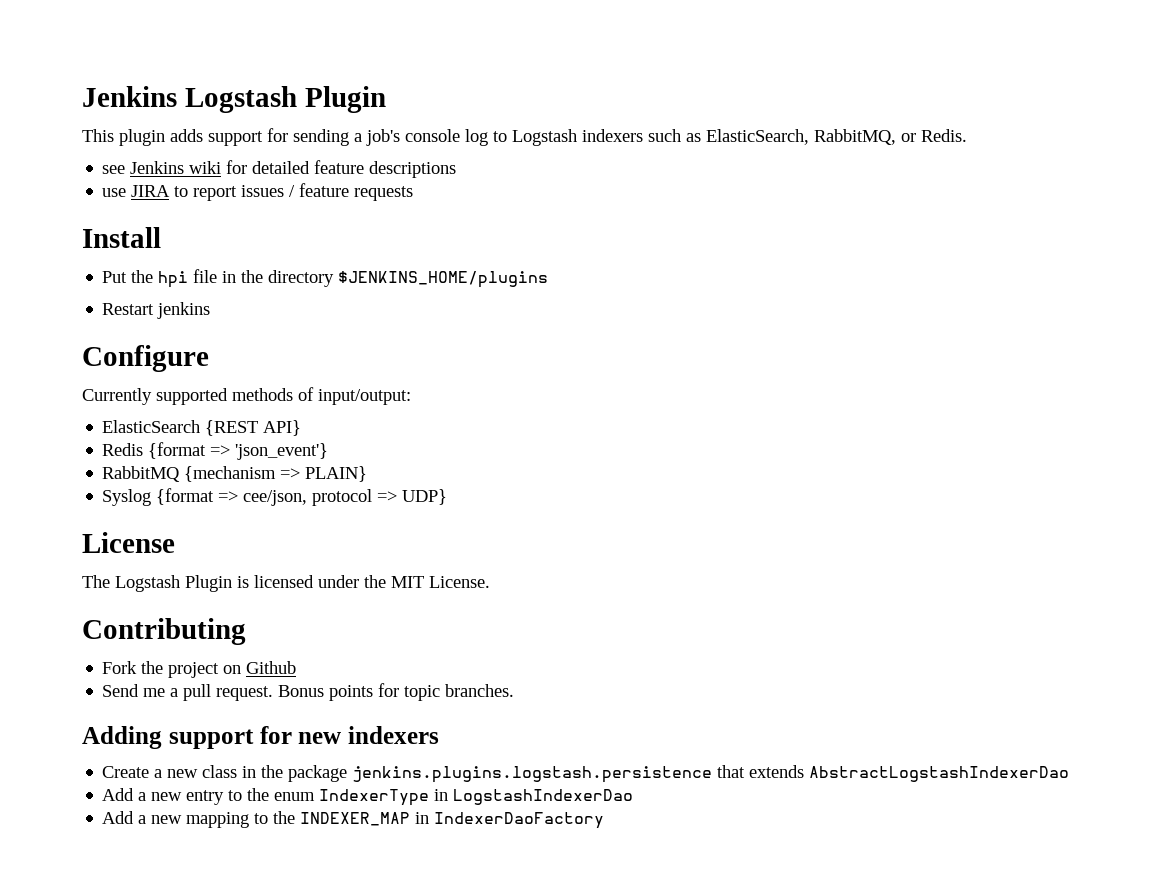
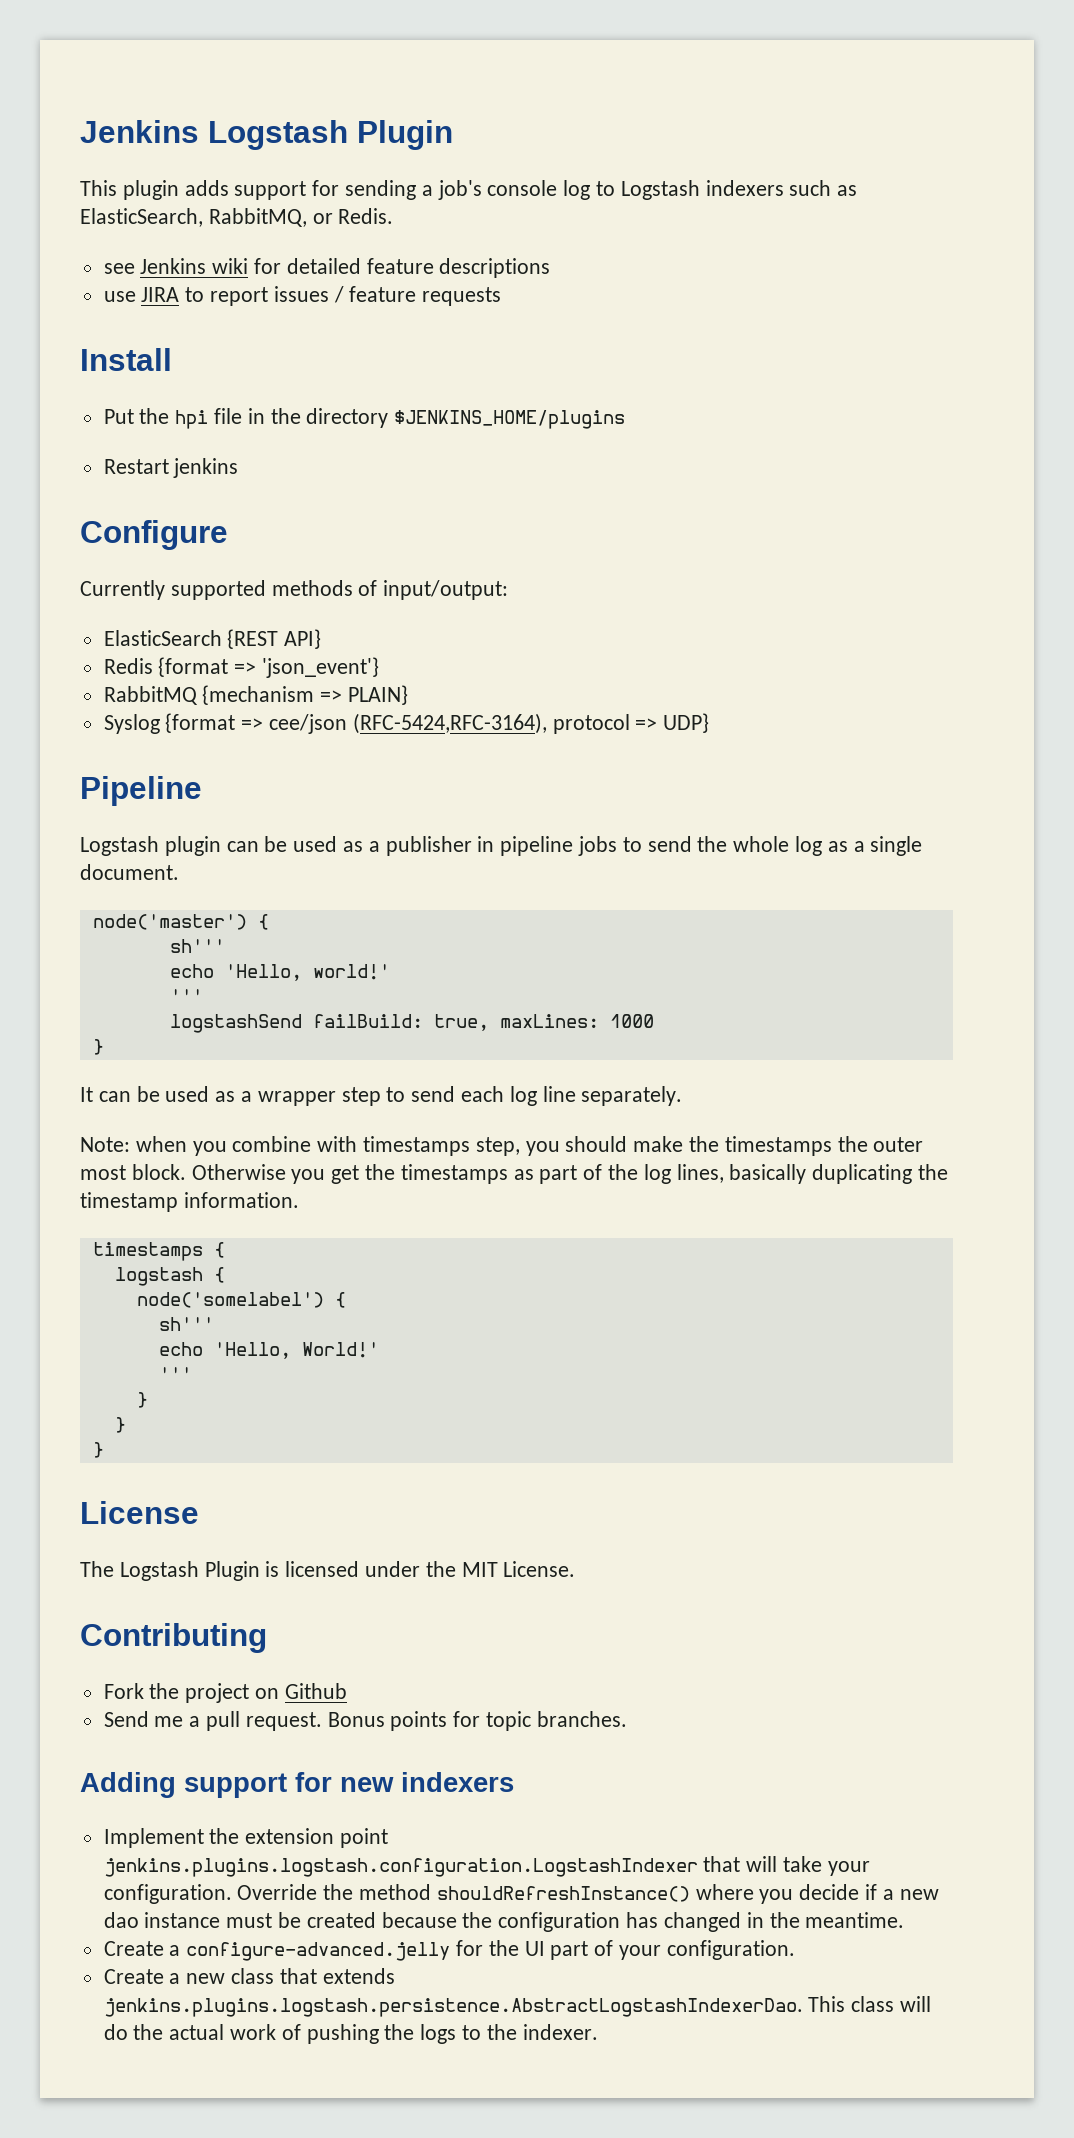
- Syslog {format => cee/json, protocol => UDP}
+ Syslog {format => cee/json (RFC-5424,RFC-3164), protocol => UDP}
+ Pipeline
+ Logstash plugin can be used as a publisher in pipeline jobs to send the whole log as a single document.
+ node('master') {
+ sh'''
+ echo 'Hello, world!'
+ '''
+ logstashSend failBuild: true, maxLines: 1000
+ }
+ It can be used as a wrapper step to send each log line separately.
+ Note: when you combine with timestamps step, you should make the timestamps the outer most block. Otherwise you get the timestamps as part of the log lines, basically duplicating the timestamp information.
+ timestamps {
+ logstash {
+ node('somelabel') {
+ sh'''
+ echo 'Hello, World!'
+ '''
+ }
+ }
+ }
- Create a new class in the package jenkins.plugins.logstash.persistence that extends AbstractLogstashIndexerDao
- Add a new entry to the enum IndexerType in LogstashIndexerDao
- Add a new mapping to the INDEXER_MAP in IndexerDaoFactory
+ Implement the extension point jenkins.plugins.logstash.configuration.LogstashIndexer that will take your configuration. Override the method shouldRefreshInstance() where you decide if a new dao instance must be created because the configuration has changed in the meantime.
+ Create a configure-advanced.jelly for the UI part of your configuration.
+ Create a new class that extends jenkins.plugins.logstash.persistence.AbstractLogstashIndexerDao. This class will do the actual work of pushing the logs to the indexer.

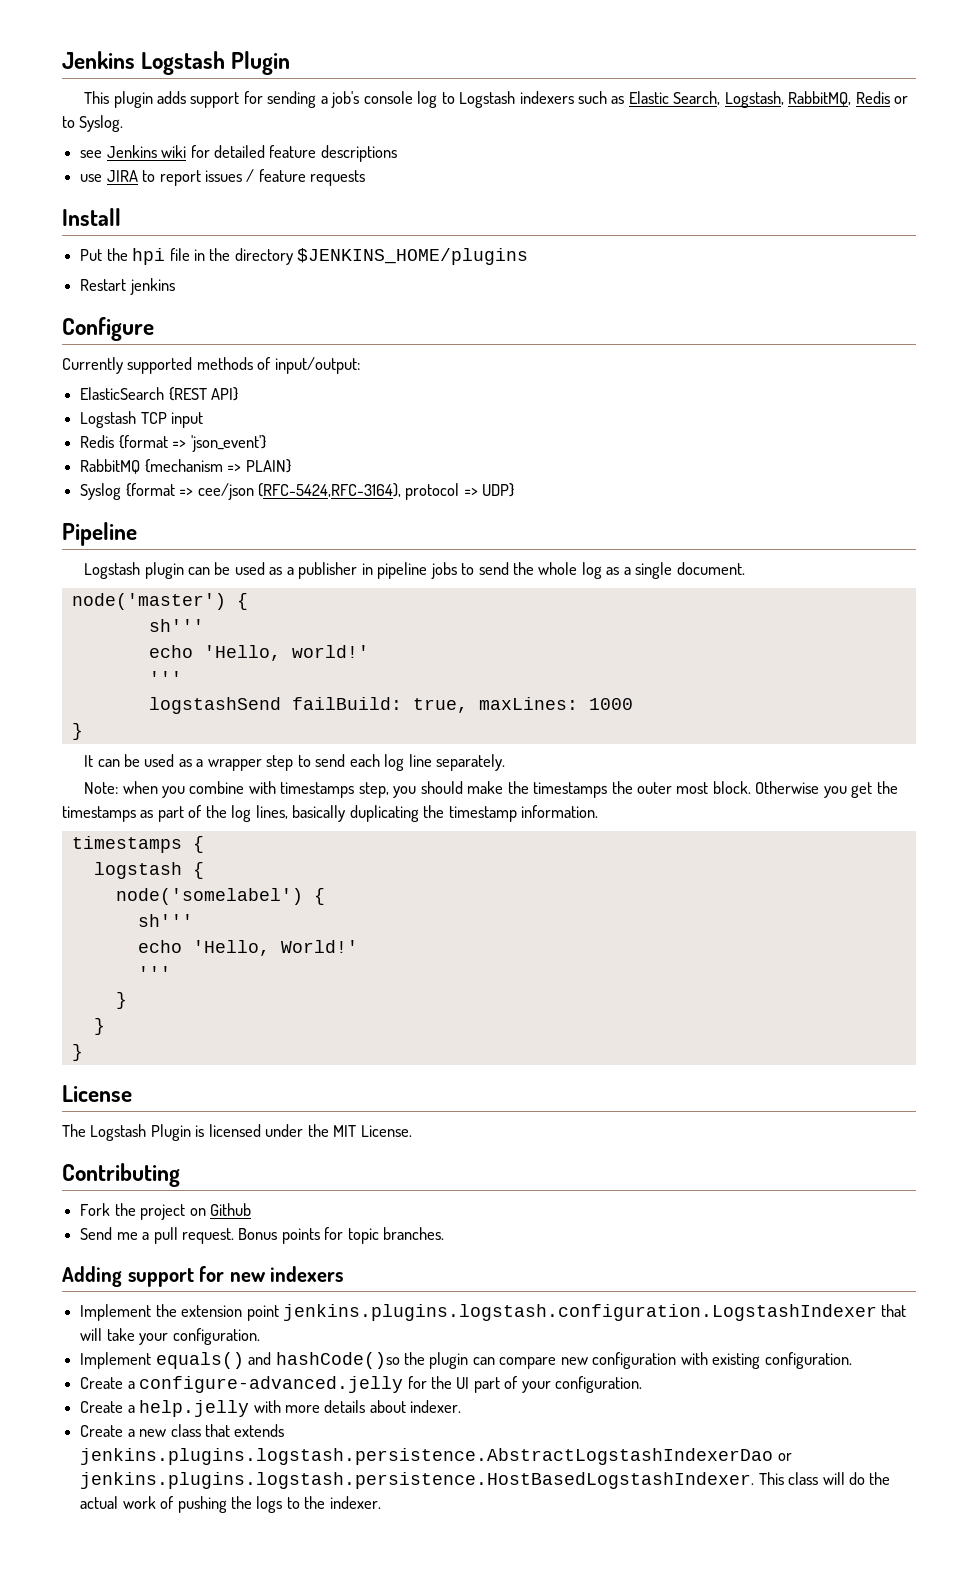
- This plugin adds support for sending a job's console log to Logstash indexers such as ElasticSearch, RabbitMQ, or Redis.
+ This plugin adds support for sending a job's console log to Logstash indexers such as Elastic Search, Logstash, RabbitMQ, Redis or to Syslog.
+ Logstash TCP input
- Implement the extension point jenkins.plugins.logstash.configuration.LogstashIndexer that will take your configuration. Override the method shouldRefreshInstance() where you decide if a new dao instance must be created because the configuration has changed in the meantime.
+ Implement the extension point jenkins.plugins.logstash.configuration.LogstashIndexer that will take your configuration.
+ Implement equals() and hashCode()so the plugin can compare new configuration with existing configuration.
+ Create a help.jelly with more details about indexer.
- Create a new class that extends jenkins.plugins.logstash.persistence.AbstractLogstashIndexerDao. This class will do the actual work of pushing the logs to the indexer.
+ Create a new class that extends jenkins.plugins.logstash.persistence.AbstractLogstashIndexerDao or jenkins.plugins.logstash.persistence.HostBasedLogstashIndexer. This class will do the actual work of pushing the logs to the indexer.

